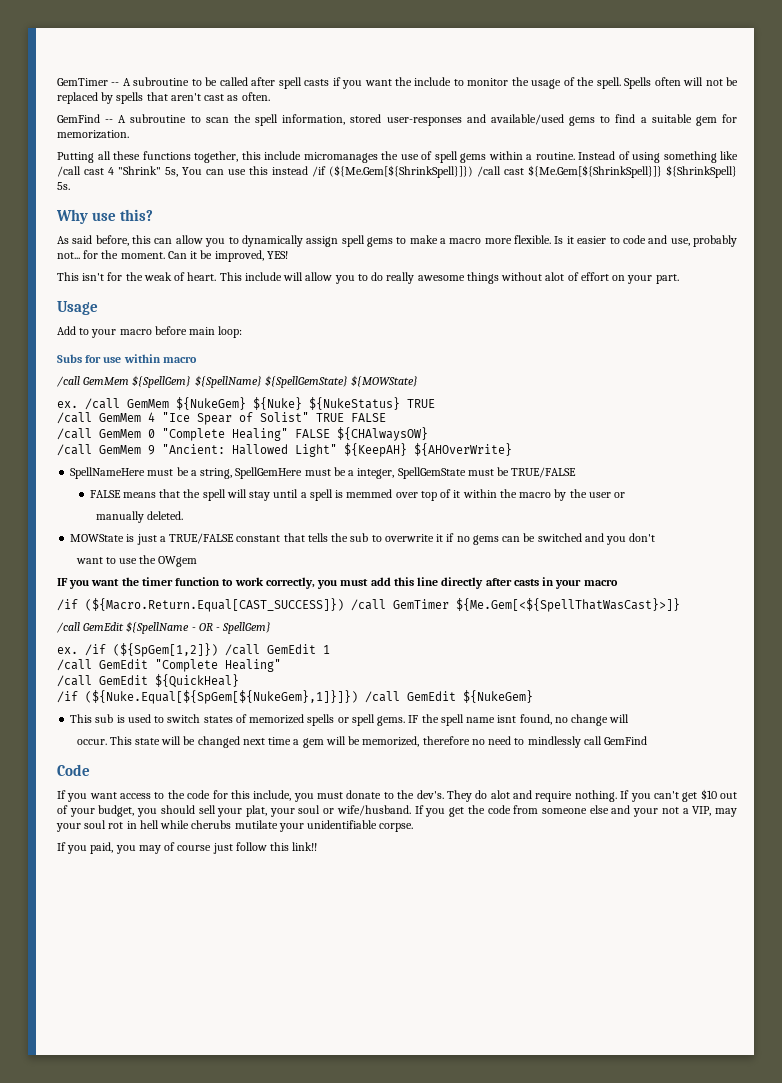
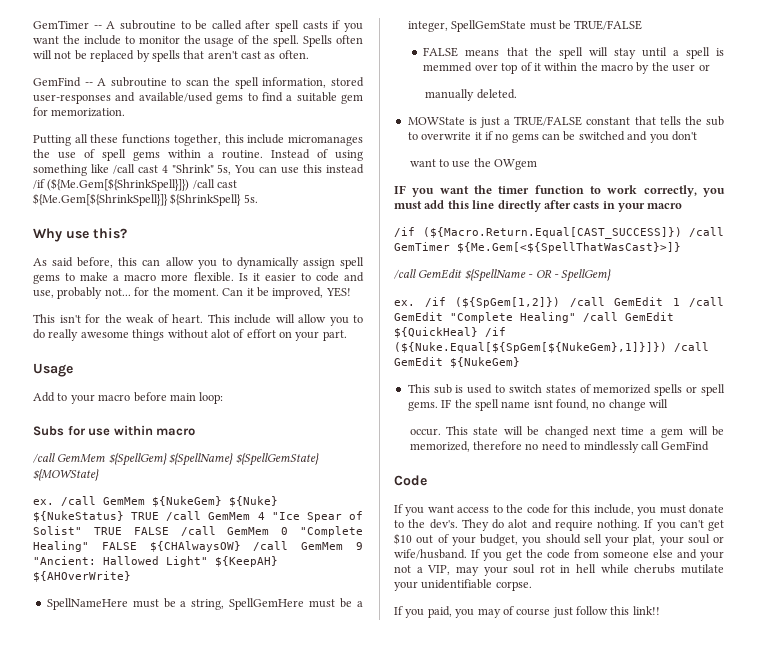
- /call GemMem ${NukeGem} ${Nuke} ${NukeStatus} TRUE
- /call GemMem 4 "Ice Spear of Solist" TRUE FALSE
- /call GemMem 0 "Complete Healing" FALSE ${CHAlwaysOW}
- /call GemMem 9 "Ancient: Hallowed Light" ${KeepAH} ${AHOverWrite}
+ /call GemMem ${NukeGem} ${Nuke} ${NukeStatus} TRUE /call GemMem 4 "Ice Spear of Solist" TRUE FALSE /call GemMem 0 "Complete Healing" FALSE ${CHAlwaysOW} /call GemMem 9 "Ancient: Hallowed Light" ${KeepAH} ${AHOverWrite}
- /if (${SpGem[1,2]}) /call GemEdit 1
- /call GemEdit "Complete Healing"
- /call GemEdit ${QuickHeal}
- /if (${Nuke.Equal[${SpGem[${NukeGem},1]}]}) /call GemEdit ${NukeGem}
+ /if (${SpGem[1,2]}) /call GemEdit 1 /call GemEdit "Complete Healing" /call GemEdit ${QuickHeal} /if (${Nuke.Equal[${SpGem[${NukeGem},1]}]}) /call GemEdit ${NukeGem}

